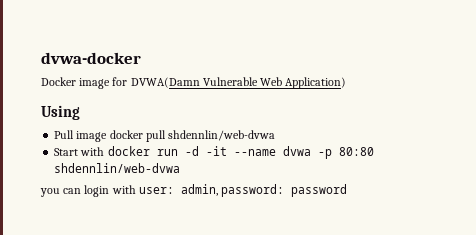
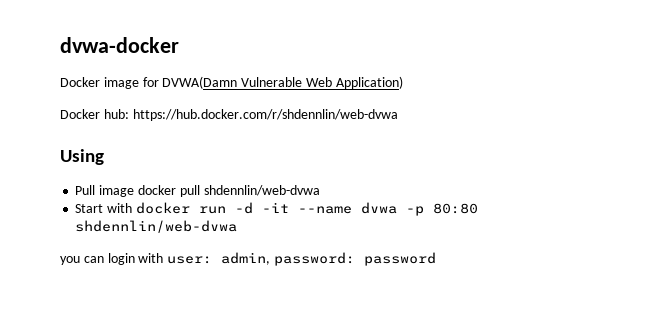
+ Docker hub: https://hub.docker.com/r/shdennlin/web-dvwa

